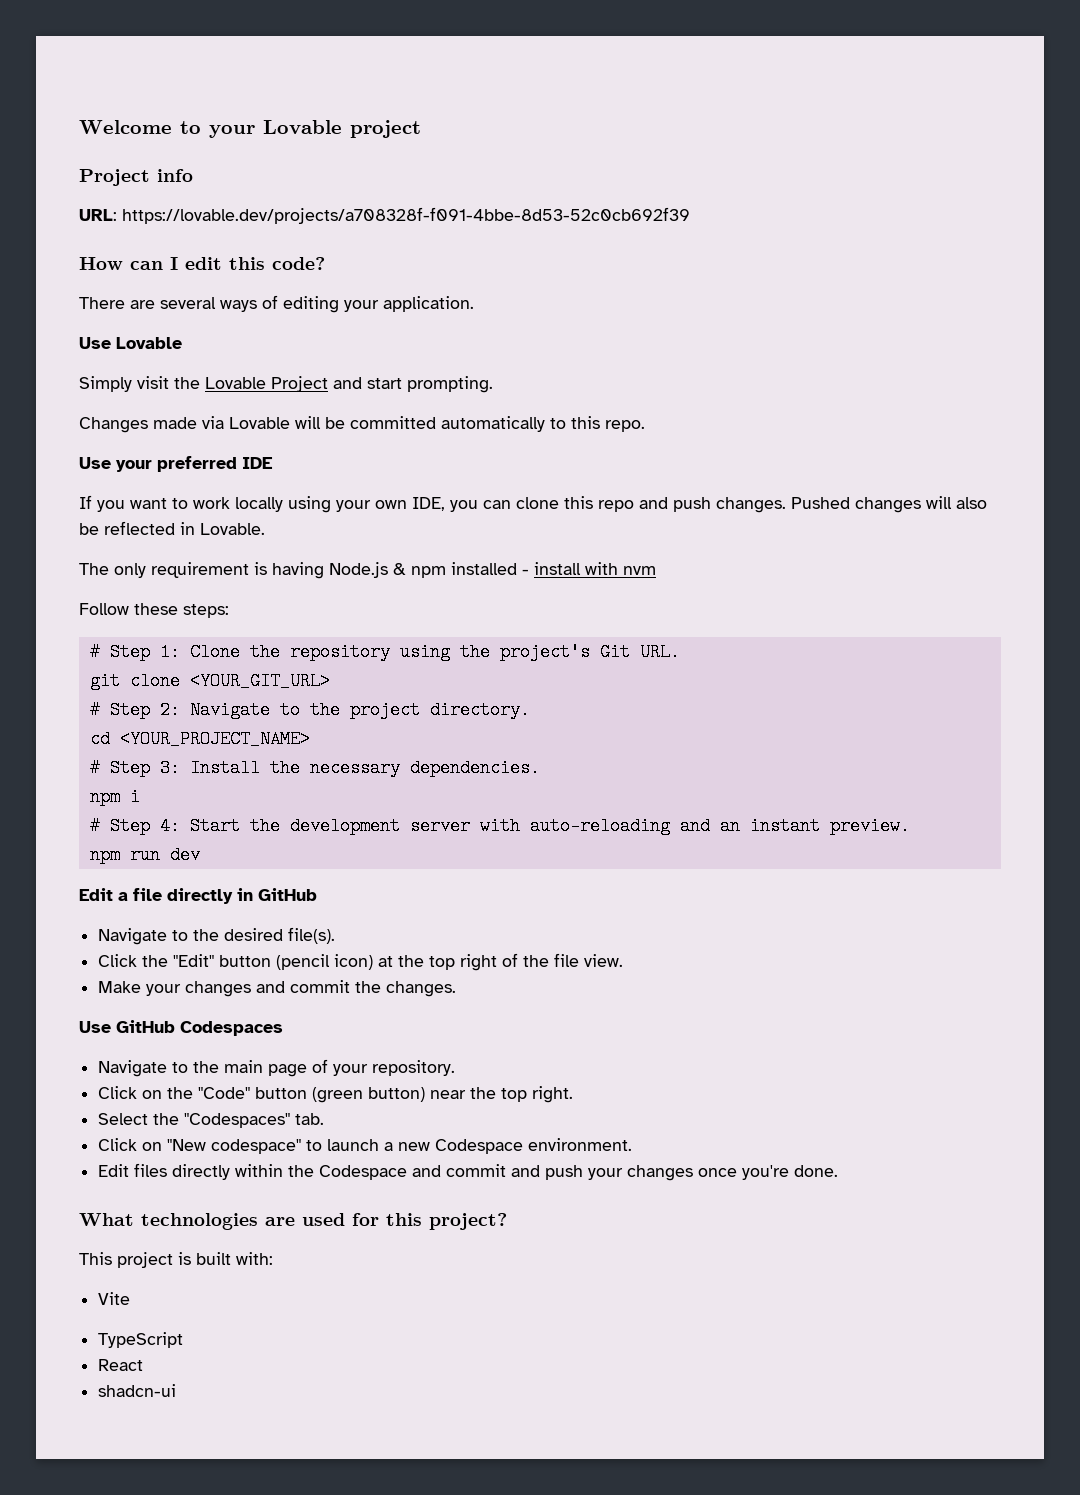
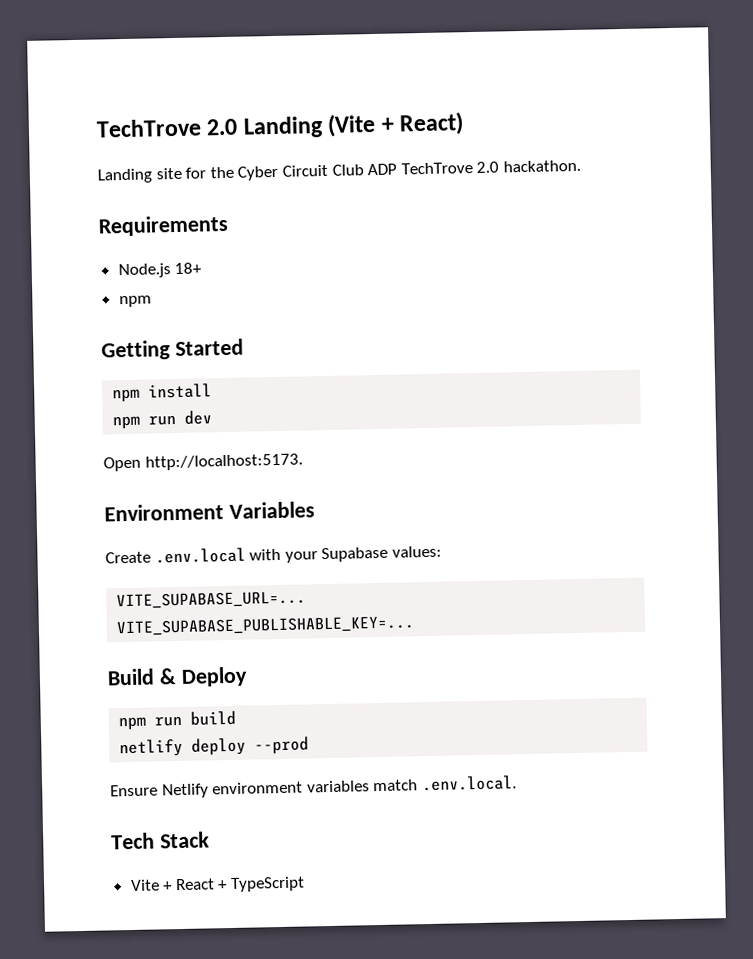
- Welcome to your Lovable project
- Project info
- URL: https://lovable.dev/projects/a708328f-f091-4bbe-8d53-52c0cb692f39
- How can I edit this code?
- There are several ways of editing your application.
- Use Lovable
- Simply visit the Lovable Project and start prompting.
- Changes made via Lovable will be committed automatically to this repo.
- Use your preferred IDE
- If you want to work locally using your own IDE, you can clone this repo and push changes. Pushed changes will also be reflected in Lovable.
- The only requirement is having Node.js & npm installed - install with nvm
- Follow these steps:
- # Step 1: Clone the repository using the project's Git URL.
- git clone <YOUR_GIT_URL>
- # Step 2: Navigate to the project directory.
- cd <YOUR_PROJECT_NAME>
- # Step 3: Install the necessary dependencies.
- npm i
- # Step 4: Start the development server with auto-reloading and an instant preview.
+ TechTrove 2.0 Landing (Vite + React)
+ Landing site for the Cyber Circuit Club ADP TechTrove 2.0 hackathon.
+ Requirements
+ Node.js 18+
+ npm
+ Getting Started
+ npm install
  npm run dev
- Edit a file directly in GitHub
- Navigate to the desired file(s).
- Click the "Edit" button (pencil icon) at the top right of the file view.
- Make your changes and commit the changes.
- Use GitHub Codespaces
- Navigate to the main page of your repository.
- Click on the "Code" button (green button) near the top right.
- Select the "Codespaces" tab.
- Click on "New codespace" to launch a new Codespace environment.
- Edit files directly within the Codespace and commit and push your changes once you're done.
- What technologies are used for this project?
- This project is built with:
- Vite
- TypeScript
+ Open http://localhost:5173.
+ Environment Variables
+ Create .env.local with your Supabase values:
+ VITE_SUPABASE_URL=...
+ VITE_SUPABASE_PUBLISHABLE_KEY=...
+ Build & Deploy
+ npm run build
+ netlify deploy --prod
+ Ensure Netlify environment variables match .env.local.
+ Tech Stack
+ Vite + React + TypeScript
- React
- shadcn-ui

